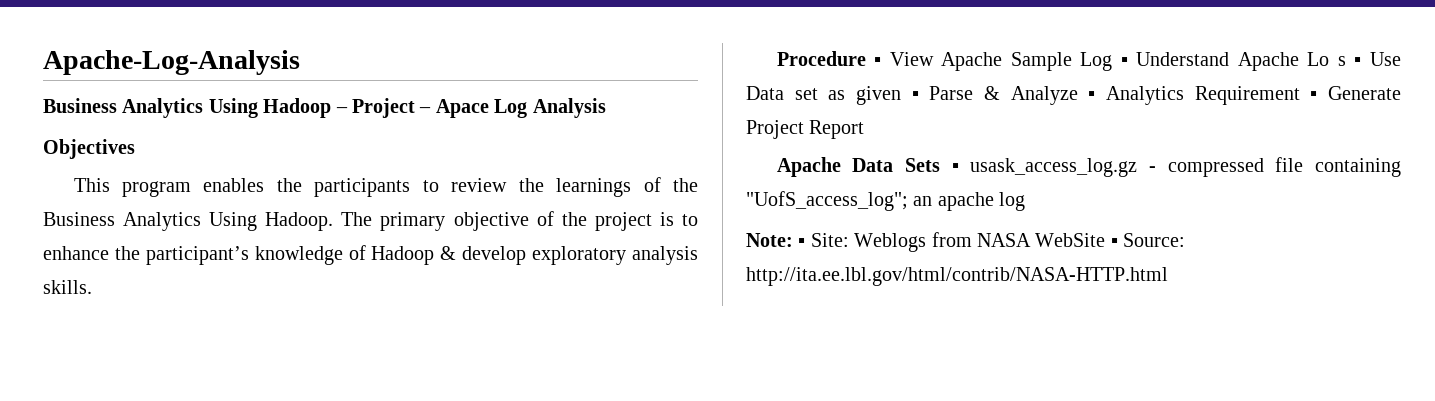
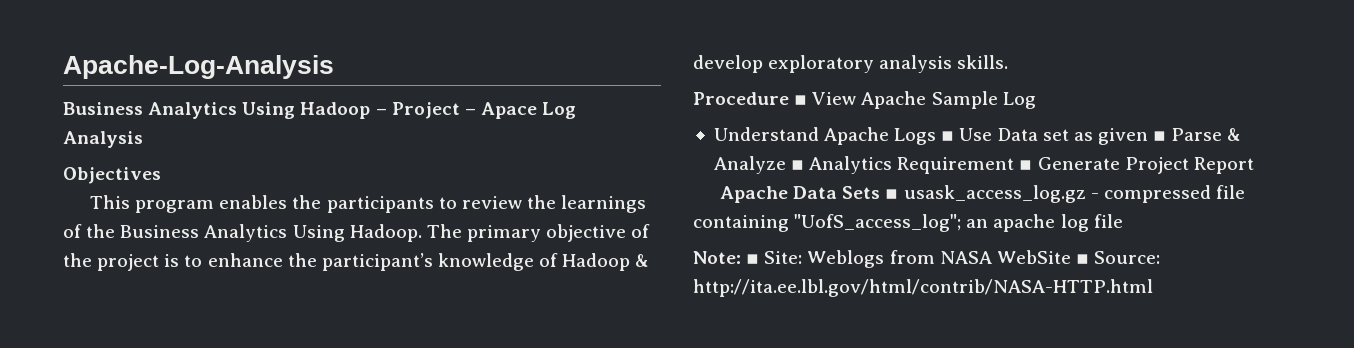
- Procedure ▪ View Apache Sample Log ▪ Understand Apache Lo s ▪ Use Data set as given ▪ Parse & Analyze ▪ Analytics Requirement ▪ Generate Project Report
+ Procedure ▪ View Apache Sample Log
+ Understand Apache Logs ▪ Use Data set as given ▪ Parse & Analyze ▪ Analytics Requirement ▪ Generate Project Report
- Apache Data Sets ▪ usask_access_log.gz - compressed file containing "UofS_access_log"; an apache log
+ Apache Data Sets ▪ usask_access_log.gz - compressed file containing "UofS_access_log"; an apache log file

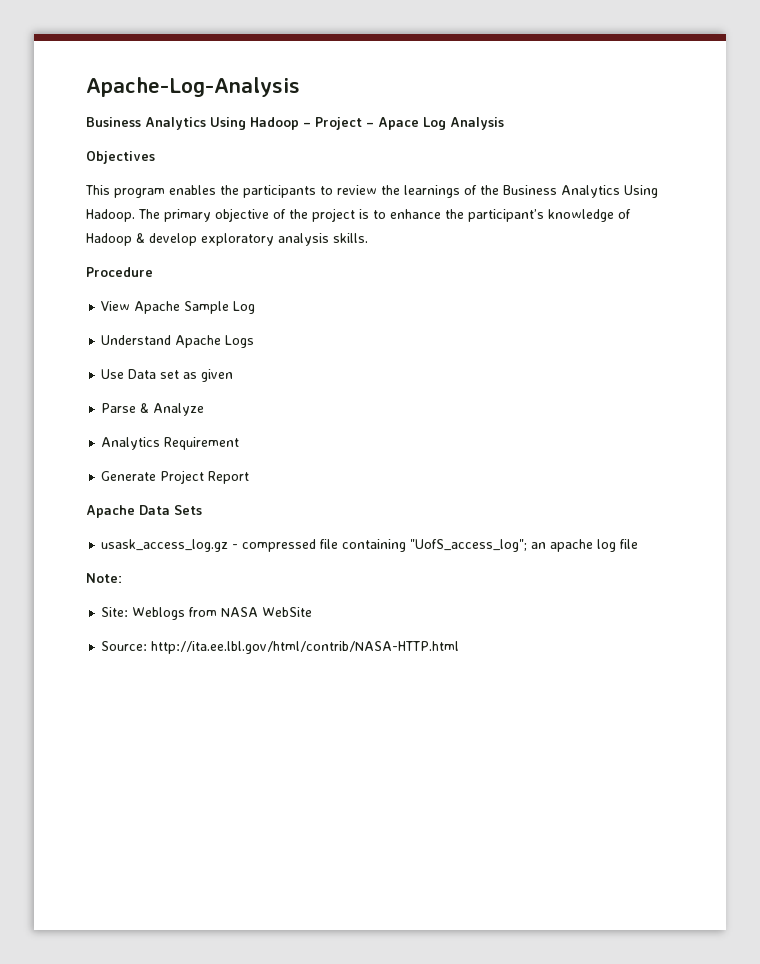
- Procedure ▪ View Apache Sample Log
+ Procedure
+ View Apache Sample Log
- Understand Apache Logs ▪ Use Data set as given ▪ Parse & Analyze ▪ Analytics Requirement ▪ Generate Project Report
+ Understand Apache Logs
+ Use Data set as given
+ Parse & Analyze
+ Analytics Requirement
+ Generate Project Report
- Apache Data Sets ▪ usask_access_log.gz - compressed file containing "UofS_access_log"; an apache log file
+ Apache Data Sets
+ usask_access_log.gz - compressed file containing "UofS_access_log"; an apache log file
- Note: ▪ Site: Weblogs from NASA WebSite ▪ Source: http://ita.ee.lbl.gov/html/contrib/NASA-HTTP.html
+ Note:
+ Site: Weblogs from NASA WebSite
+ Source: http://ita.ee.lbl.gov/html/contrib/NASA-HTTP.html

